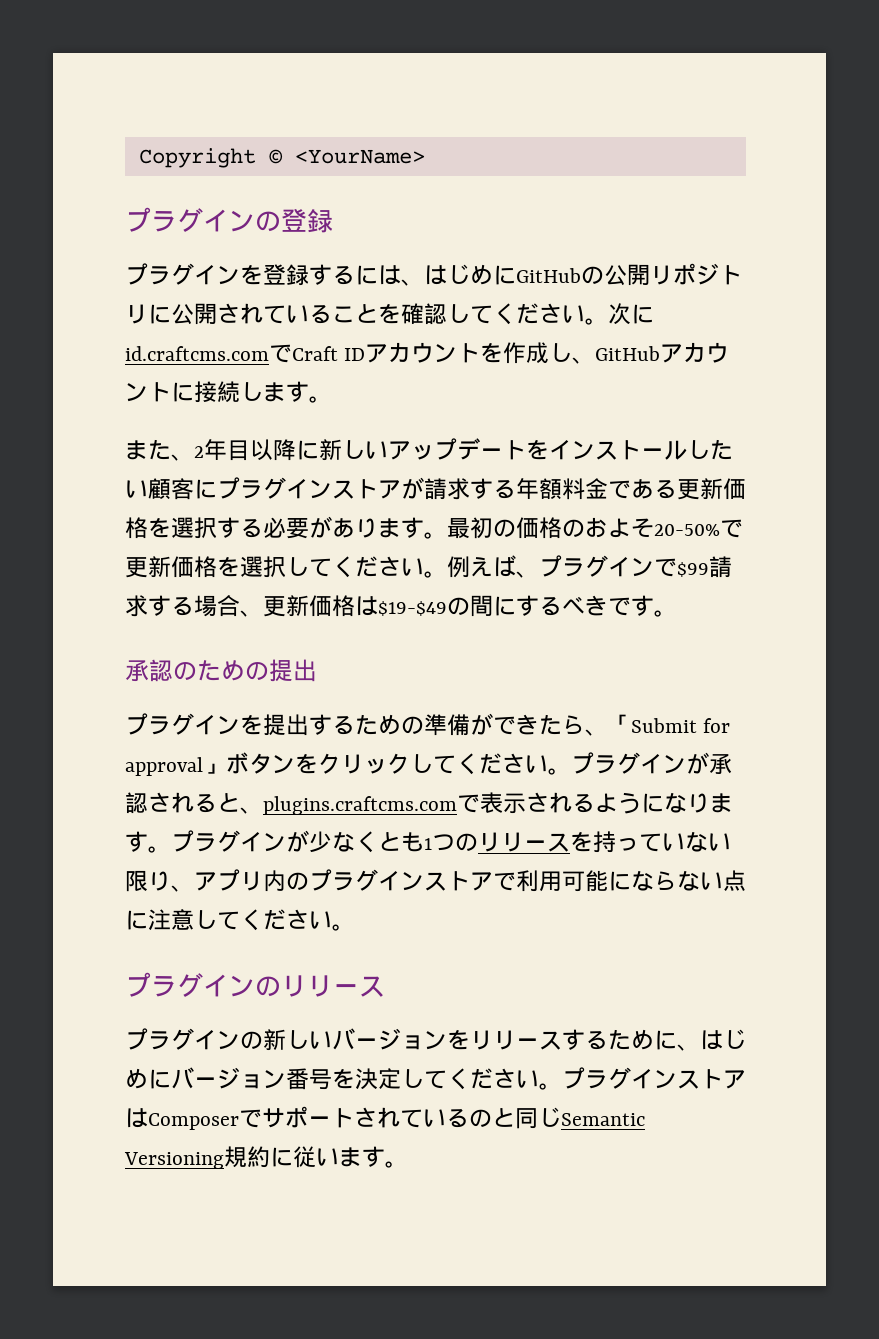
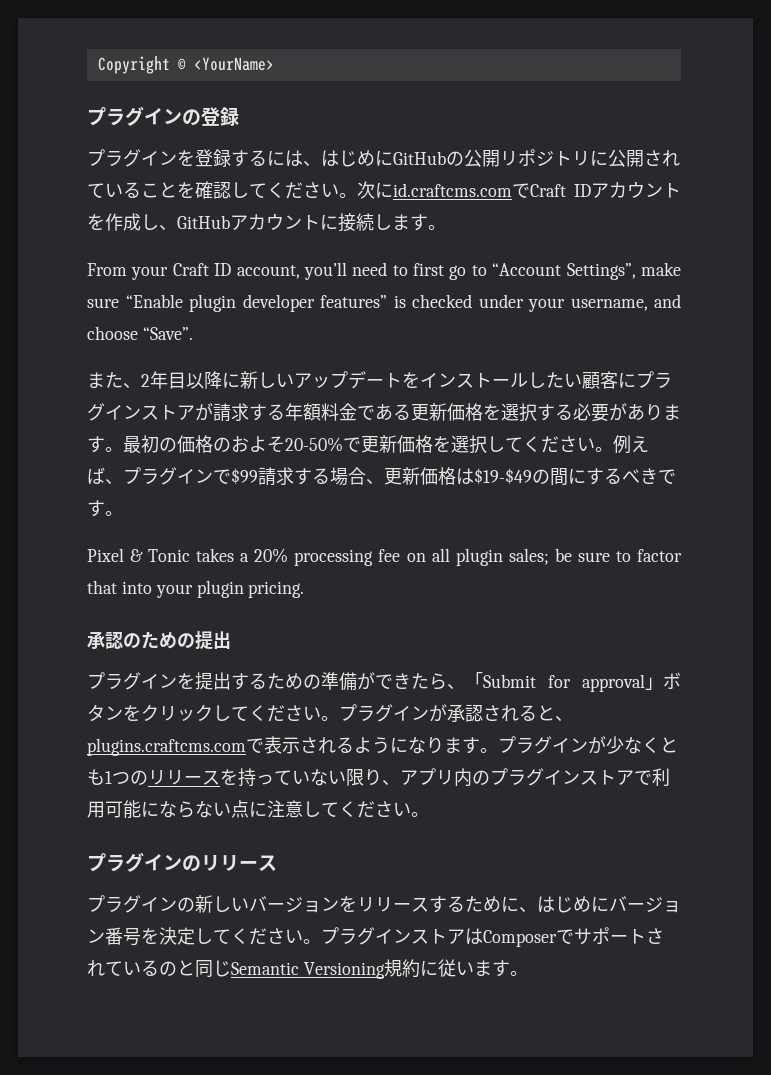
+ From your Craft ID account, you’ll need to first go to “Account Settings”, make sure “Enable plugin developer features” is checked under your username, and choose “Save”.
+ Pixel & Tonic takes a 20% processing fee on all plugin sales; be sure to factor that into your plugin pricing.

